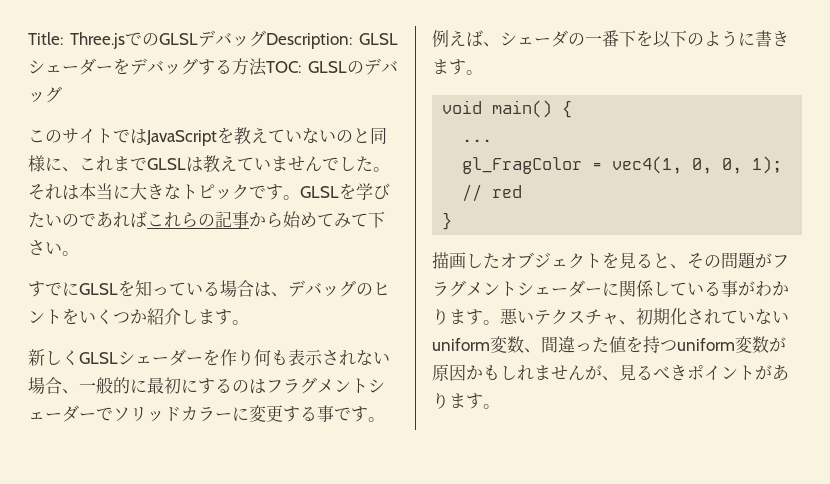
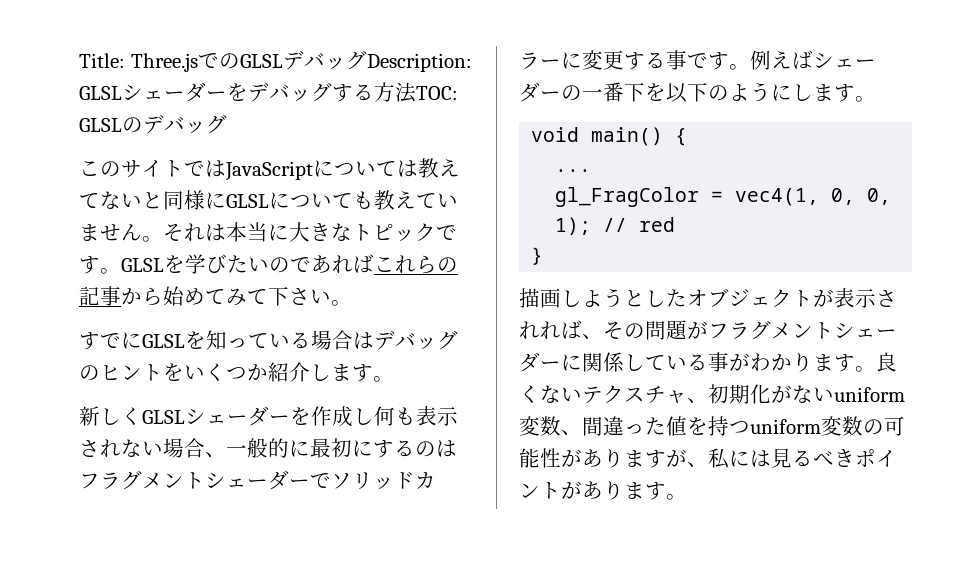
- このサイトではJavaScriptを教えていないのと同様に、これまでGLSLは教えていませんでした。
+ このサイトではJavaScriptについては教えてないと同様にGLSLについても教えていません。
- すでにGLSLを知っている場合は、デバッグのヒントをいくつか紹介します。
+ すでにGLSLを知っている場合はデバッグのヒントをいくつか紹介します。
- 新しくGLSLシェーダーを作り何も表示されない場合、一般的に最初にするのはフラグメントシェーダーでソリッドカラーに変更する事です。
+ 新しくGLSLシェーダーを作成し何も表示されない場合、一般的に最初にするのはフラグメントシェーダーでソリッドカラーに変更する事です。
- 例えば、シェーダの一番下を以下のように書きます。
+ 例えばシェーダーの一番下を以下のようにします。
- 描画したオブジェクトを見ると、その問題がフラグメントシェーダーに関係している事がわかります。
+ 描画しようとしたオブジェクトが表示されれば、その問題がフラグメントシェーダーに関係している事がわかります。
- 悪いテクスチャ、初期化されていないuniform変数、間違った値を持つuniform変数が原因かもしれませんが、見るべきポイントがあります。
+ 良くないテクスチャ、初期化がないuniform変数、間違った値を持つuniform変数の可能性がありますが、私には見るべきポイントがあります。

